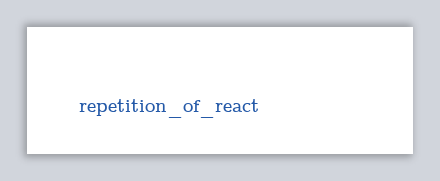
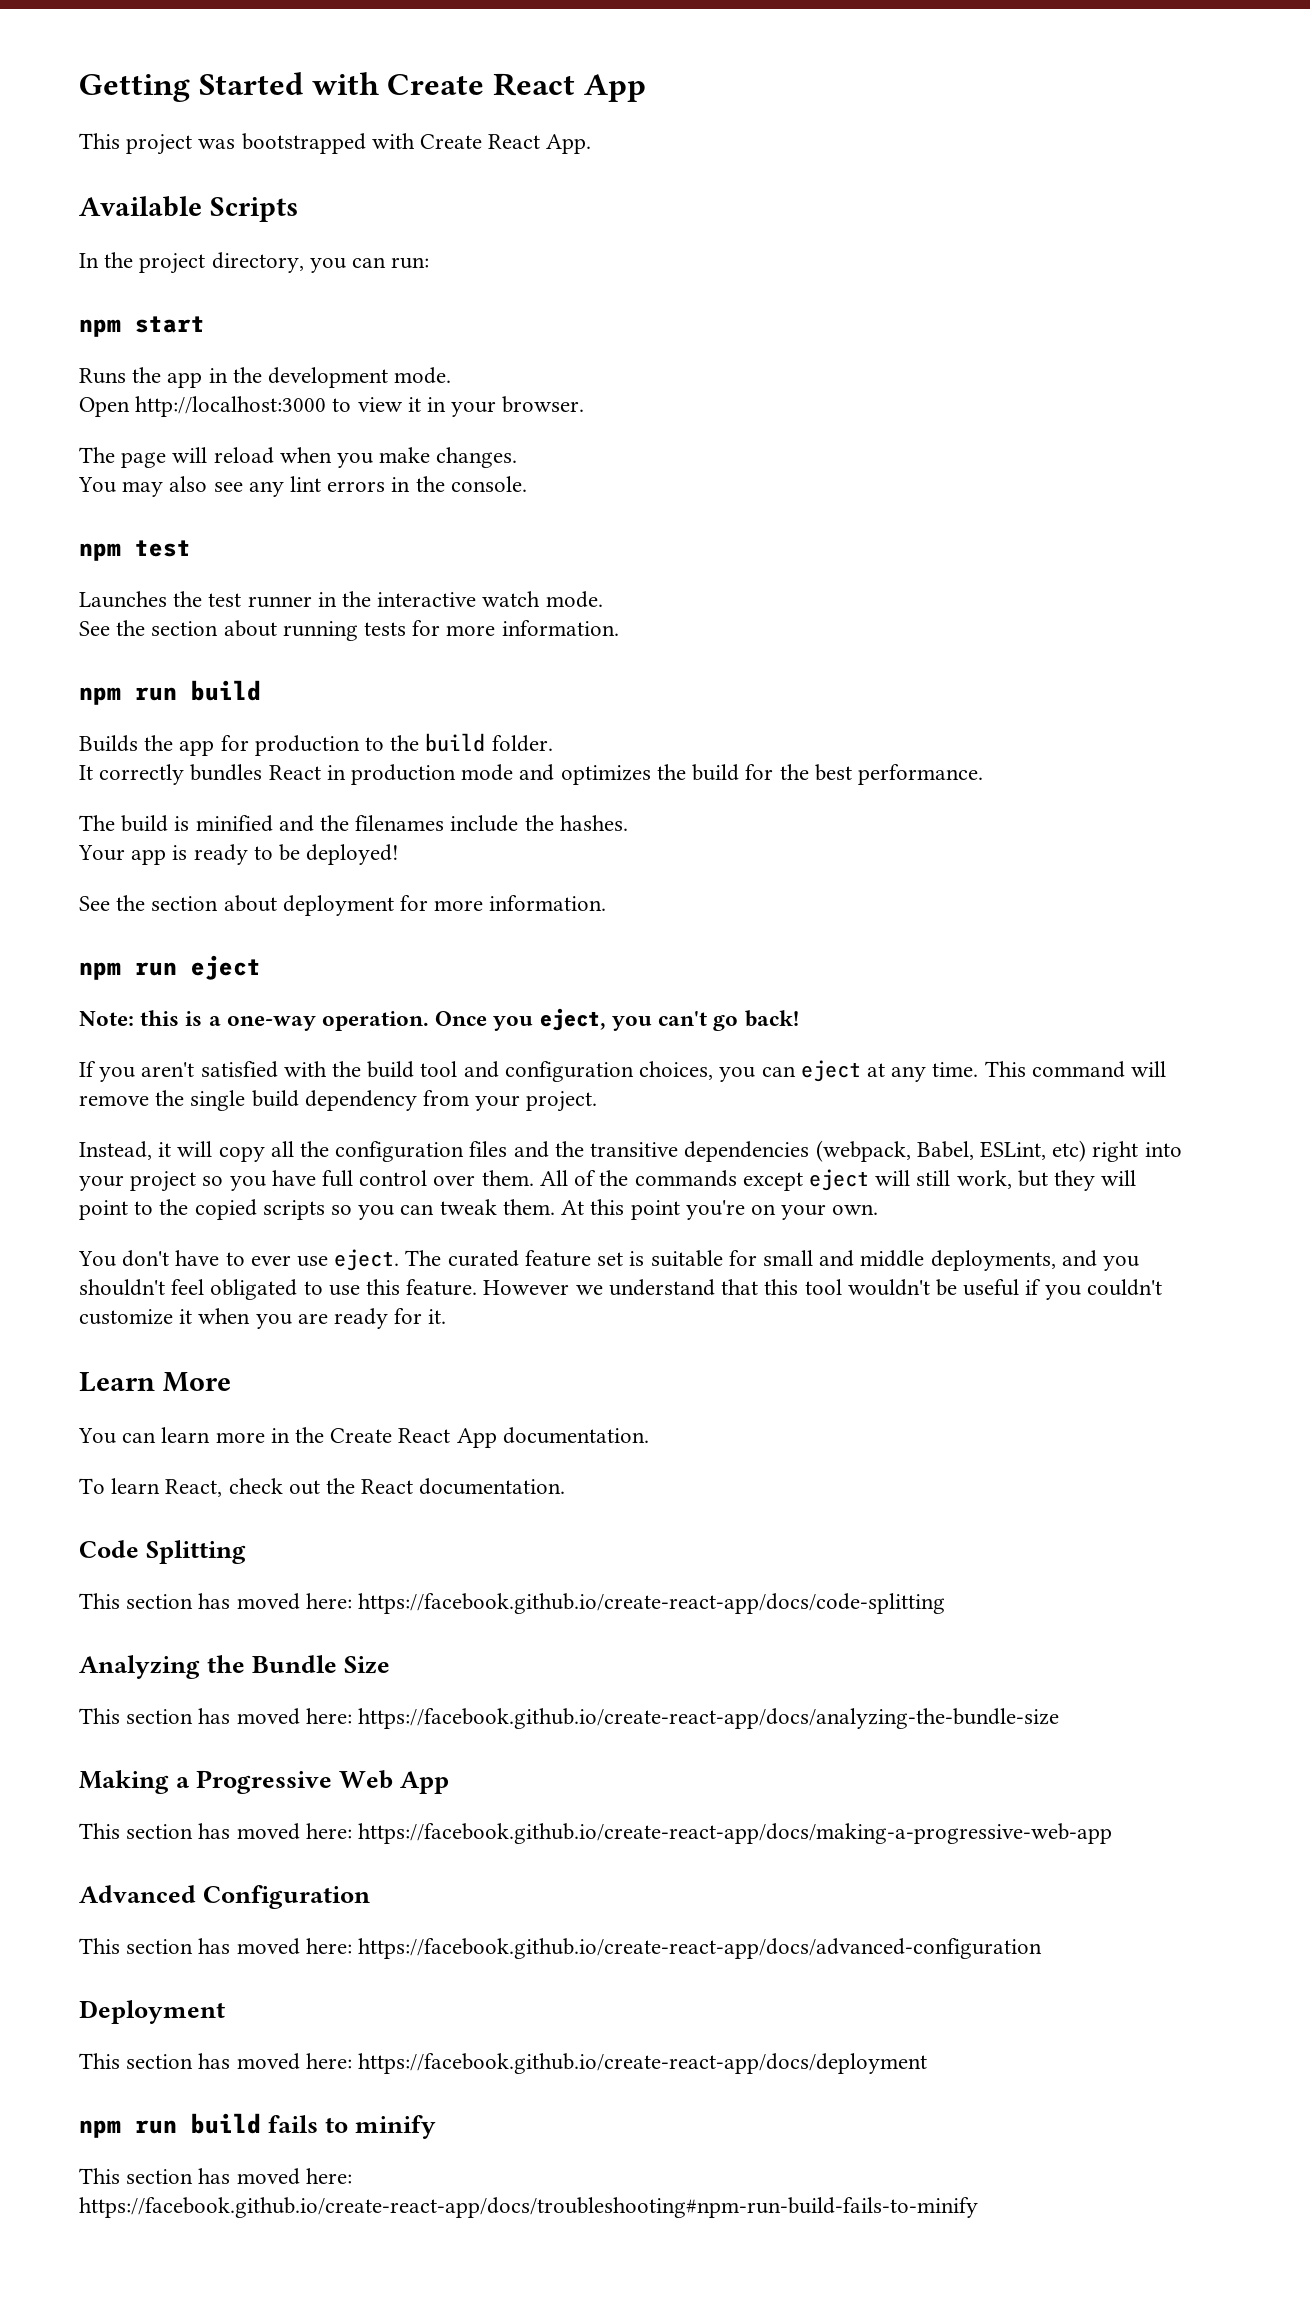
- repetition_of_react
+ Getting Started with Create React App
+ This project was bootstrapped with Create React App.
+ Available Scripts
+ In the project directory, you can run:
+ npm start
+ Runs the app in the development mode.
+ Open http://localhost:3000 to view it in your browser.
+ The page will reload when you make changes.
+ You may also see any lint errors in the console.
+ npm test
+ Launches the test runner in the interactive watch mode.
+ See the section about running tests for more information.
+ npm run build
+ Builds the app for production to the build folder.
+ It correctly bundles React in production mode and optimizes the build for the best performance.
+ The build is minified and the filenames include the hashes.
+ Your app is ready to be deployed!
+ See the section about deployment for more information.
+ npm run eject
+ Note: this is a one-way operation. Once you eject, you can't go back!
+ If you aren't satisfied with the build tool and configuration choices, you can eject at any time. This command will remove the single build dependency from your project.
+ Instead, it will copy all the configuration files and the transitive dependencies (webpack, Babel, ESLint, etc) right into your project so you have full control over them. All of the commands except eject will still work, but they will point to the copied scripts so you can tweak them. At this point you're on your own.
+ You don't have to ever use eject. The curated feature set is suitable for small and middle deployments, and you shouldn't feel obligated to use this feature. However we understand that this tool wouldn't be useful if you couldn't customize it when you are ready for it.
+ Learn More
+ You can learn more in the Create React App documentation.
+ To learn React, check out the React documentation.
+ Code Splitting
+ This section has moved here: https://facebook.github.io/create-react-app/docs/code-splitting
+ Analyzing the Bundle Size
+ This section has moved here: https://facebook.github.io/create-react-app/docs/analyzing-the-bundle-size
+ Making a Progressive Web App
+ This section has moved here: https://facebook.github.io/create-react-app/docs/making-a-progressive-web-app
+ Advanced Configuration
+ This section has moved here: https://facebook.github.io/create-react-app/docs/advanced-configuration
+ Deployment
+ This section has moved here: https://facebook.github.io/create-react-app/docs/deployment
+ npm run build fails to minify
+ This section has moved here: https://facebook.github.io/create-react-app/docs/troubleshooting#npm-run-build-fails-to-minify

